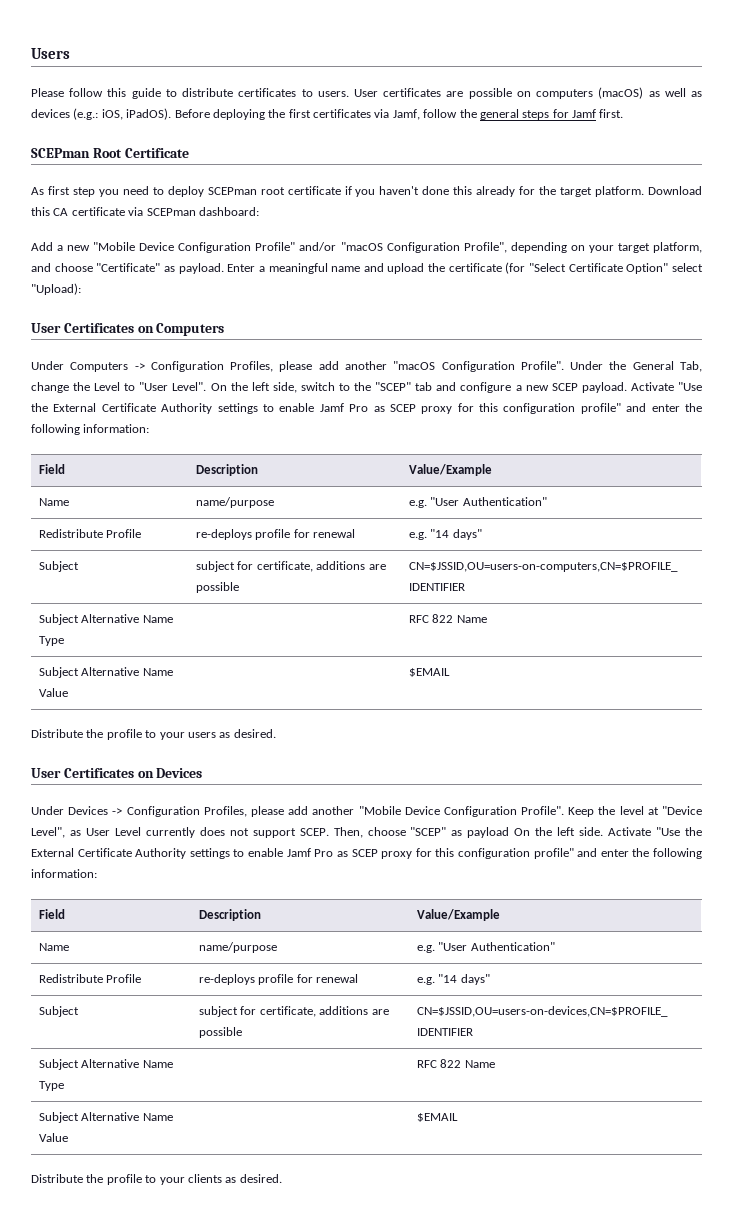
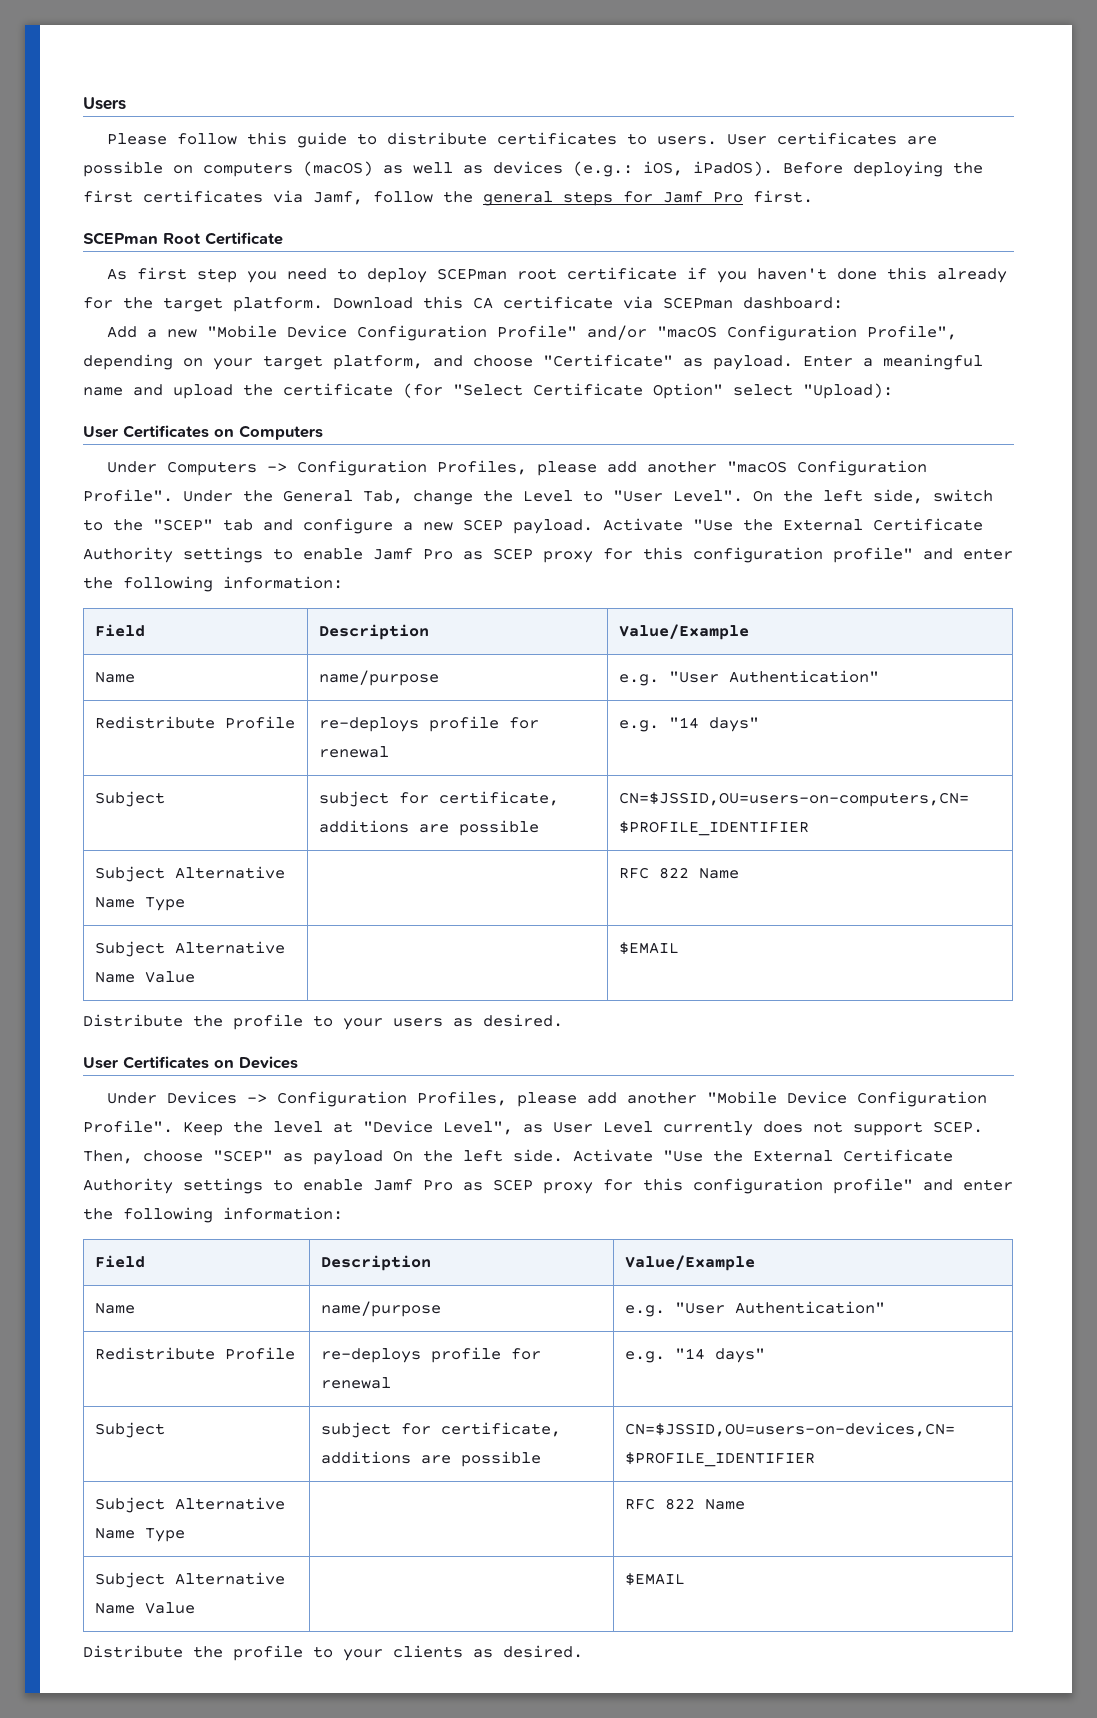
- Before deploying the first certificates via Jamf, follow the general steps for Jamf first.
+ Before deploying the first certificates via Jamf, follow the general steps for Jamf Pro first.

